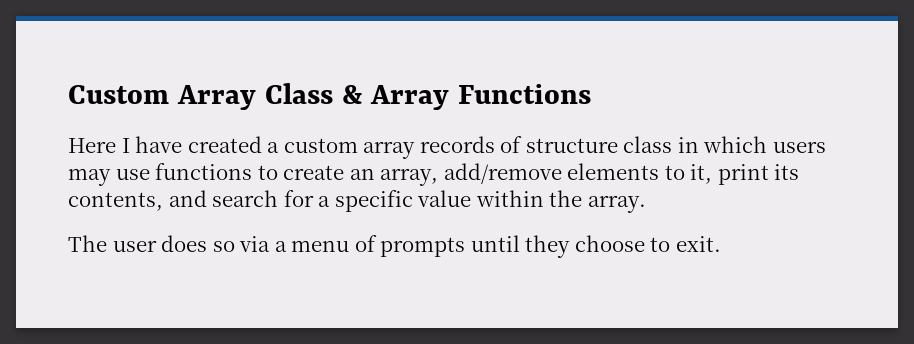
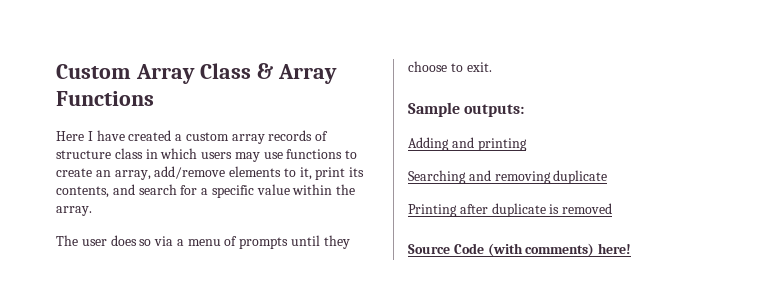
+ Sample outputs:
+ Adding and printing
+ Searching and removing duplicate
+ Printing after duplicate is removed
+ Source Code (with comments) here!

